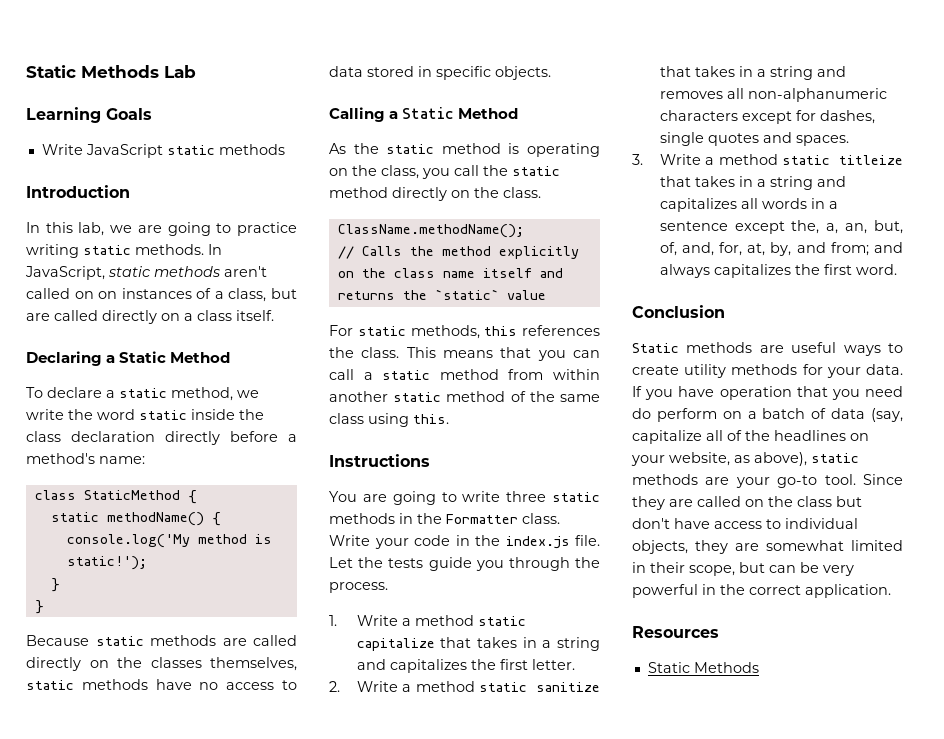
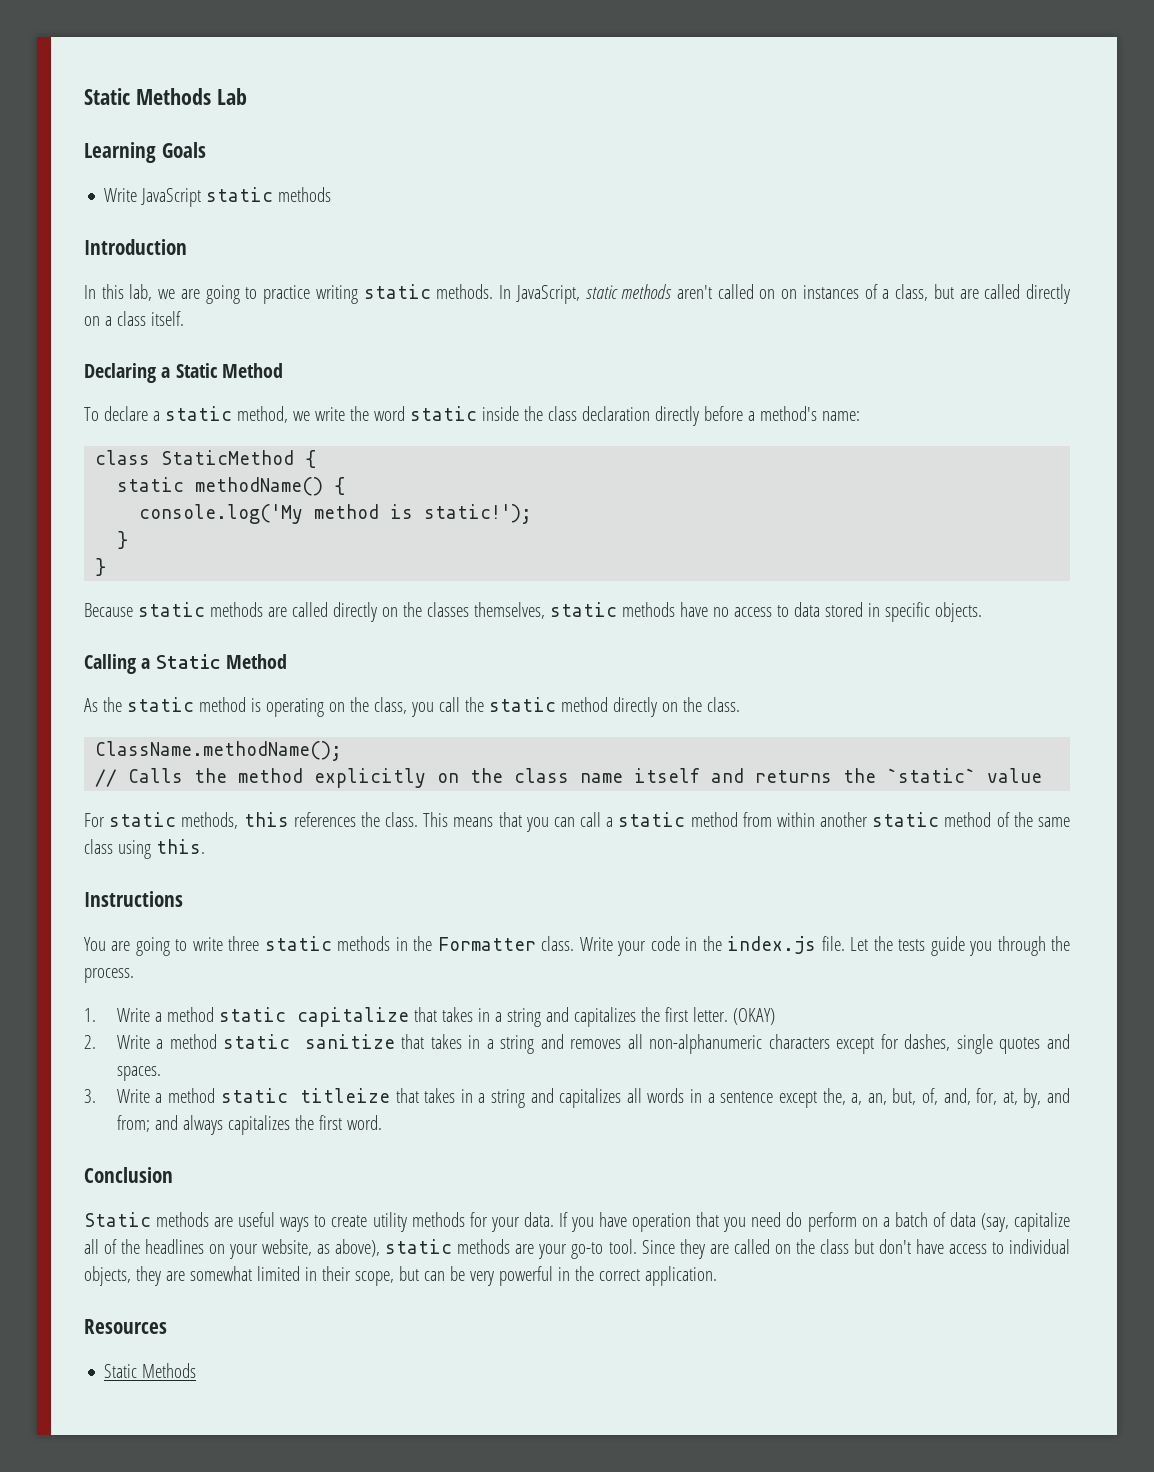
+ (OKAY)

